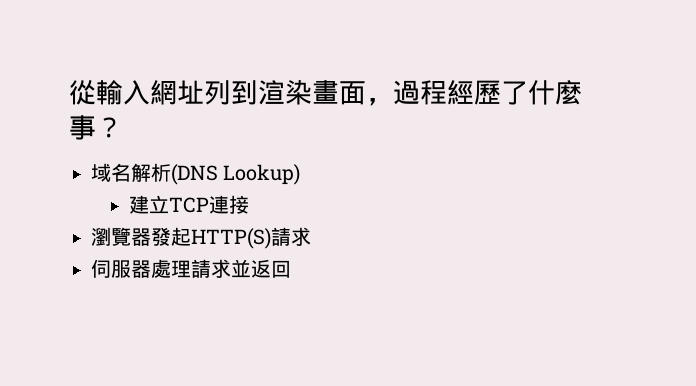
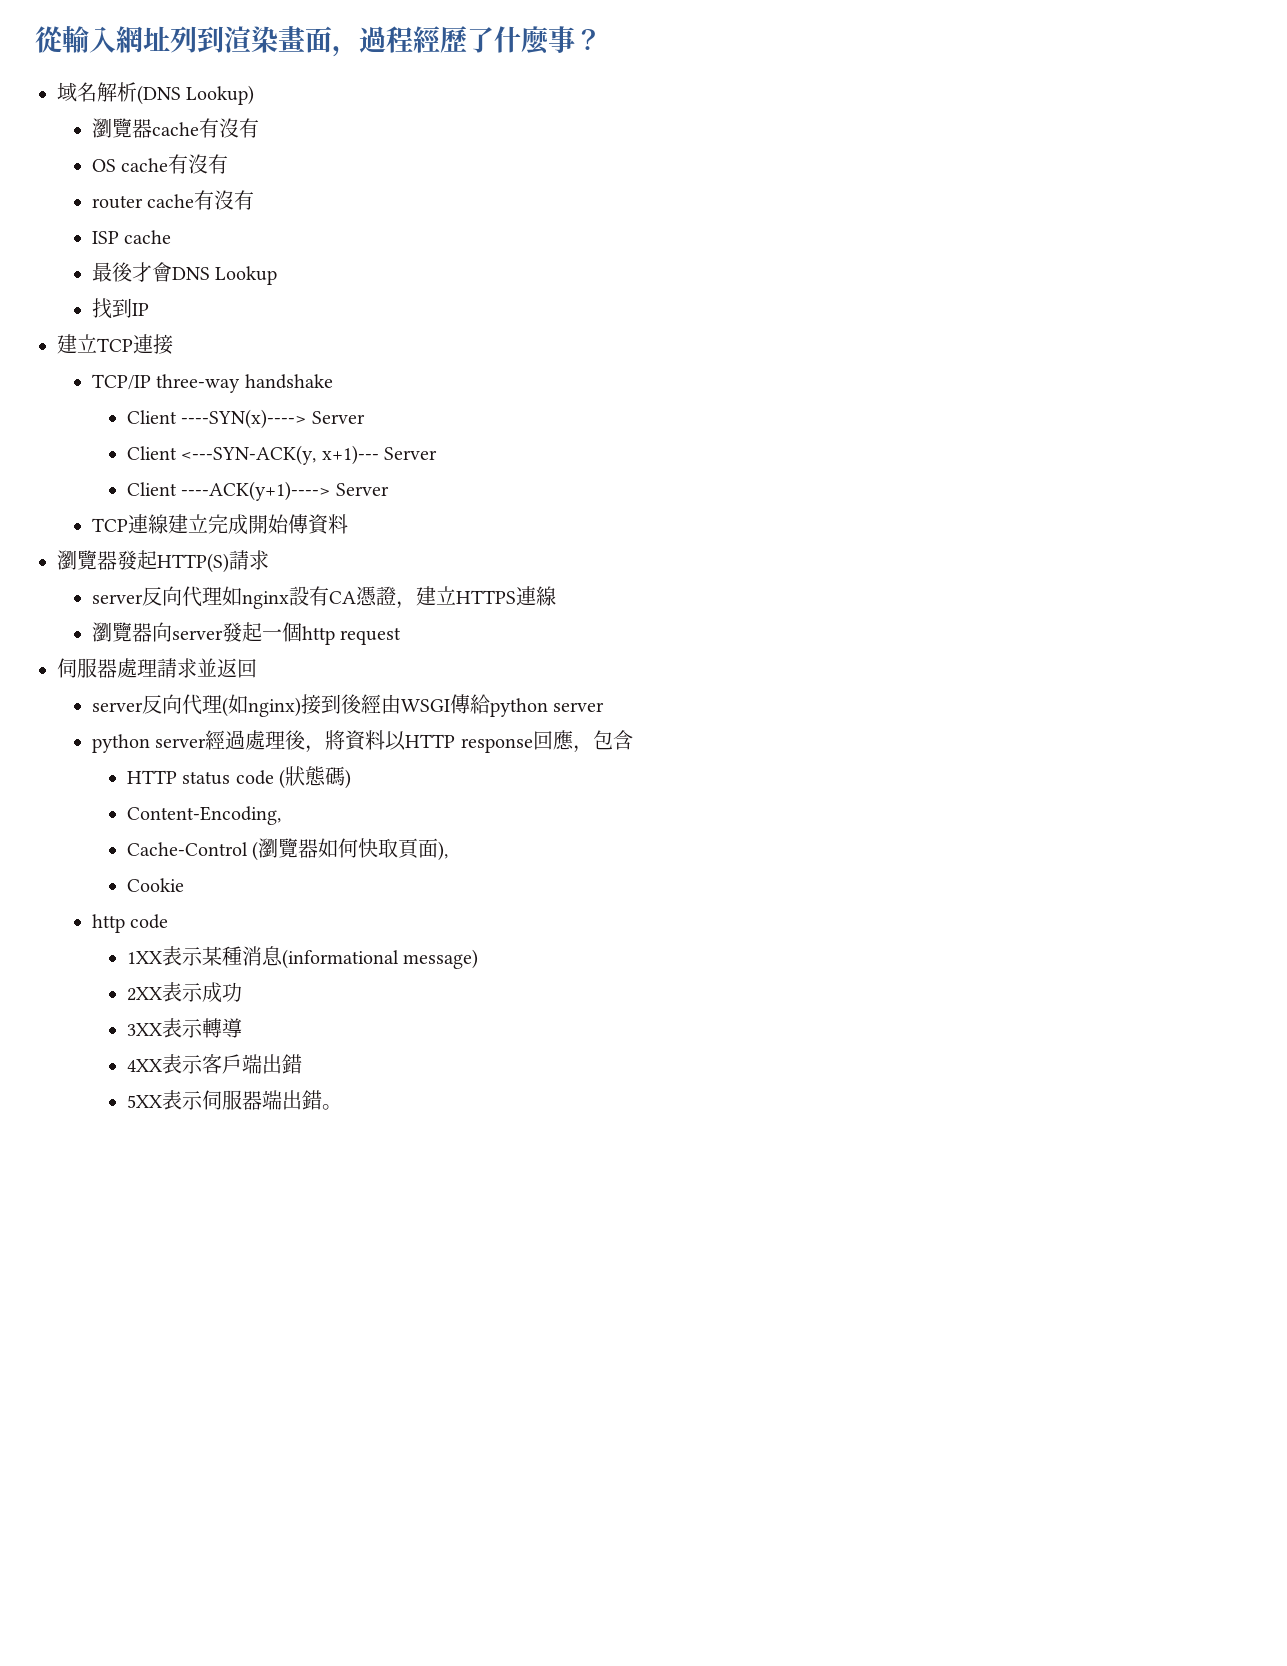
+ 瀏覽器cache有沒有
+ OS cache有沒有
+ router cache有沒有
+ ISP cache
+ 最後才會DNS Lookup
+ 找到IP
  建立TCP連接
+ TCP/IP three-way handshake
+ Client ----SYN(x)----> Server
+ Client <---SYN-ACK(y, x+1)--- Server
+ Client ----ACK(y+1)----> Server
+ TCP連線建立完成開始傳資料
+ server反向代理如nginx設有CA憑證，建立HTTPS連線
+ 瀏覽器向server發起一個http request
+ server反向代理(如nginx)接到後經由WSGI傳給python server
+ python server經過處理後，將資料以HTTP response回應，包含
+ HTTP status code (狀態碼)
+ Content-Encoding,
+ Cache-Control (瀏覽器如何快取頁面),
+ Cookie
+ http code
+ 1XX表示某種消息(informational message)
+ 2XX表示成功
+ 3XX表示轉導
+ 4XX表示客戶端出錯
+ 5XX表示伺服器端出錯。

